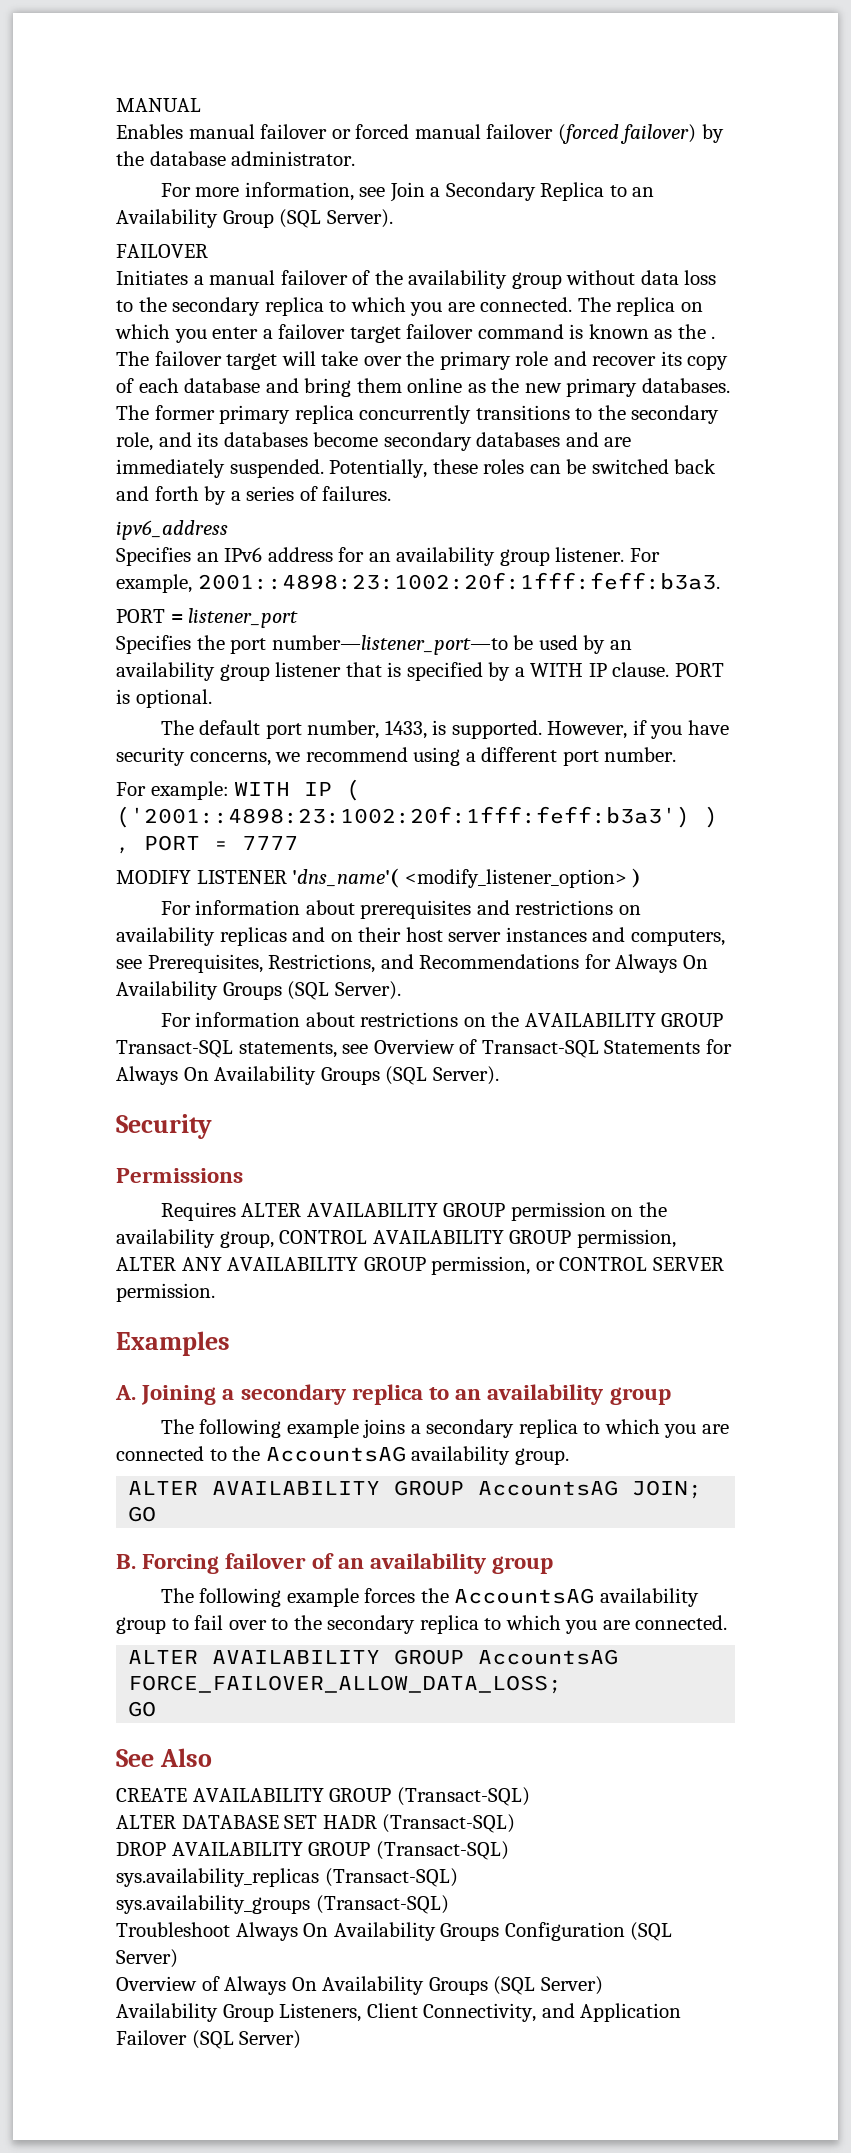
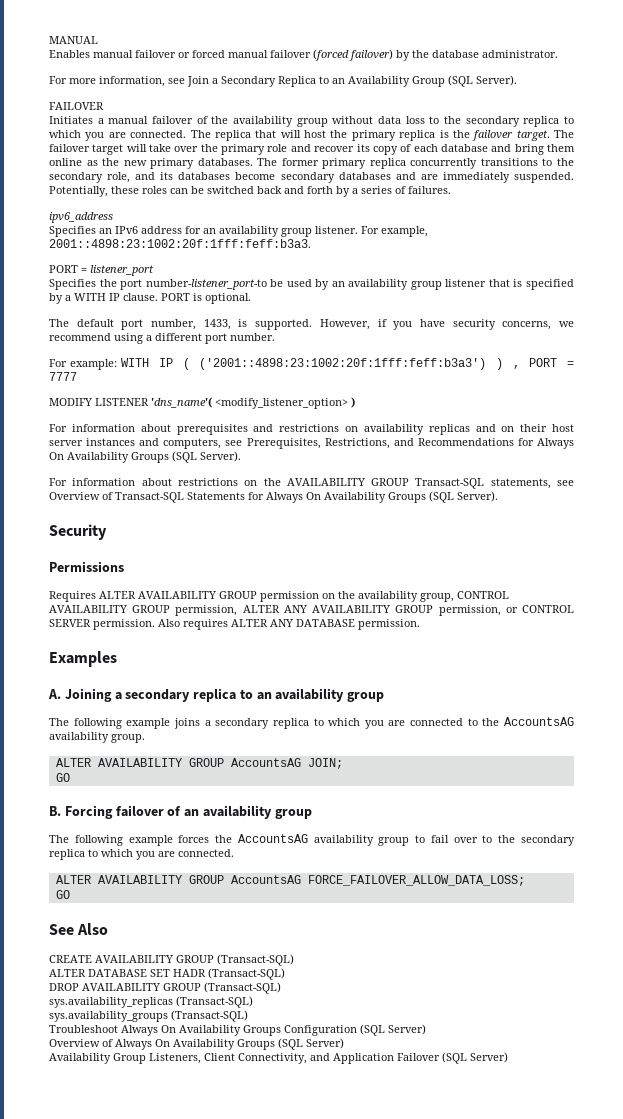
- The replica on which you enter a failover target failover command is known as the .
+ The replica that will host the primary replica is the failover target.
- Specifies the port number—listener_port—to be used by an availability group listener that is specified by a WITH IP clause.
+ Specifies the port number-listener_port-to be used by an availability group listener that is specified by a WITH IP clause.
+ Also requires ALTER ANY DATABASE permission.

